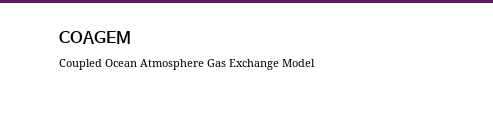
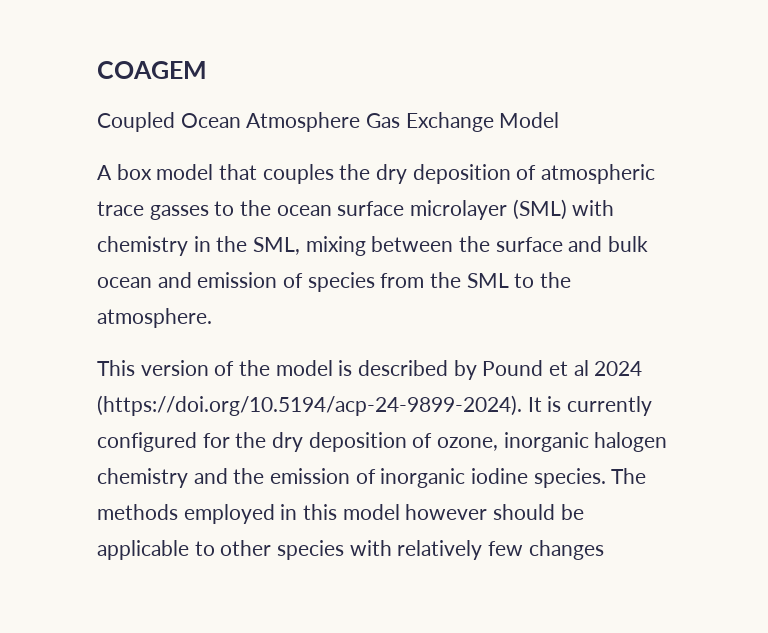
+ A box model that couples the dry deposition of atmospheric trace gasses to the ocean surface microlayer (SML) with chemistry in the SML, mixing between the surface and bulk ocean and emission of species from the SML to the atmosphere.
+ This version of the model is described by Pound et al 2024 (https://doi.org/10.5194/acp-24-9899-2024). It is currently configured for the dry deposition of ozone, inorganic halogen chemistry and the emission of inorganic iodine species. The methods employed in this model however should be applicable to other species with relatively few changes

